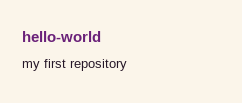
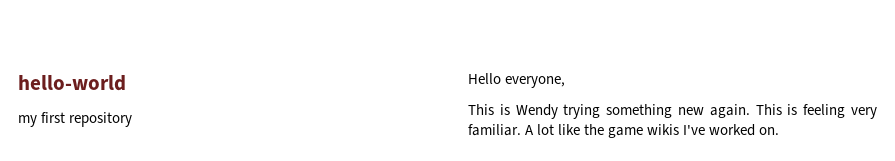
+ Hello everyone,
+ This is Wendy trying something new again. This is feeling very familiar. A lot like the game wikis I've worked on.

